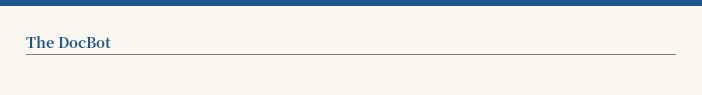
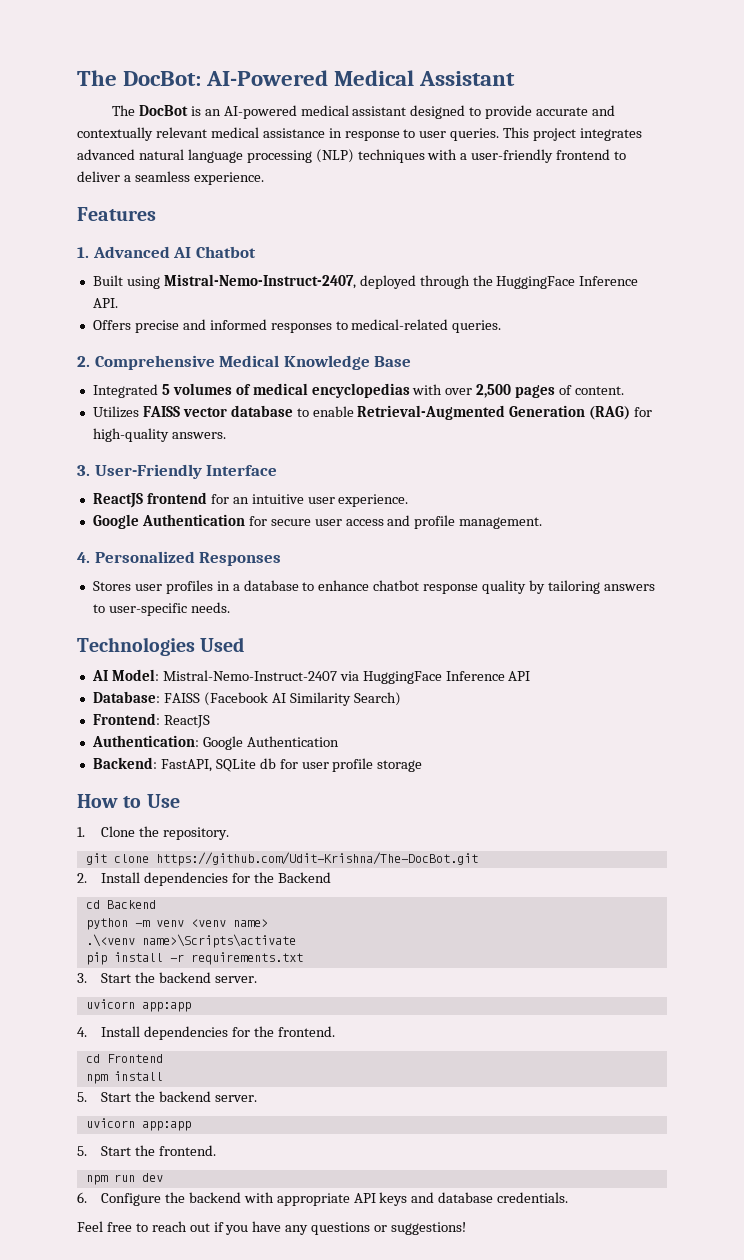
- The DocBot
+ The DocBot: AI-Powered Medical Assistant
+ The DocBot is an AI-powered medical assistant designed to provide accurate and contextually relevant medical assistance in response to user queries. This project integrates advanced natural language processing (NLP) techniques with a user-friendly frontend to deliver a seamless experience.
+ Features
+ 1. Advanced AI Chatbot
+ Built using Mistral-Nemo-Instruct-2407, deployed through the HuggingFace Inference API.
+ Offers precise and informed responses to medical-related queries.
+ 2. Comprehensive Medical Knowledge Base
+ Integrated 5 volumes of medical encyclopedias with over 2,500 pages of content.
+ Utilizes FAISS vector database to enable Retrieval-Augmented Generation (RAG) for high-quality answers.
+ 3. User-Friendly Interface
+ ReactJS frontend for an intuitive user experience.
+ Google Authentication for secure user access and profile management.
+ 4. Personalized Responses
+ Stores user profiles in a database to enhance chatbot response quality by tailoring answers to user-specific needs.
+ Technologies Used
+ AI Model: Mistral-Nemo-Instruct-2407 via HuggingFace Inference API
+ Database: FAISS (Facebook AI Similarity Search)
+ Frontend: ReactJS
+ Authentication: Google Authentication
+ Backend: FastAPI, SQLite db for user profile storage
+ How to Use
+ 1. Clone the repository.
+ git clone https://github.com/Udit-Krishna/The-DocBot.git
+ 2. Install dependencies for the Backend
+ cd Backend
+ python -m venv <venv name>
+ .\<venv name>\Scripts\activate
+ pip install -r requirements.txt
+ 3. Start the backend server.
+ uvicorn app:app
+ 4. Install dependencies for the frontend.
+ cd Frontend
+ npm install
+ 5. Start the backend server.
+ uvicorn app:app
+ 5. Start the frontend.
+ npm run dev
+ 6. Configure the backend with appropriate API keys and database credentials.
+ Feel free to reach out if you have any questions or suggestions!

